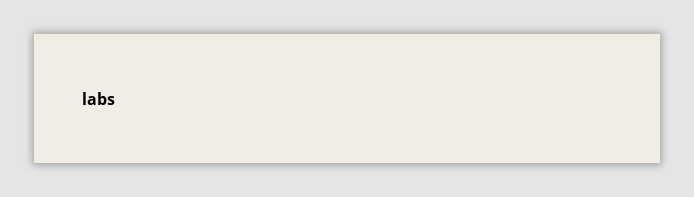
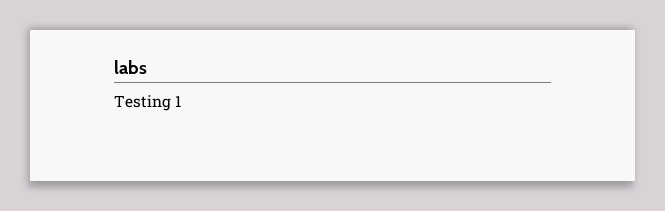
+ Testing 1

